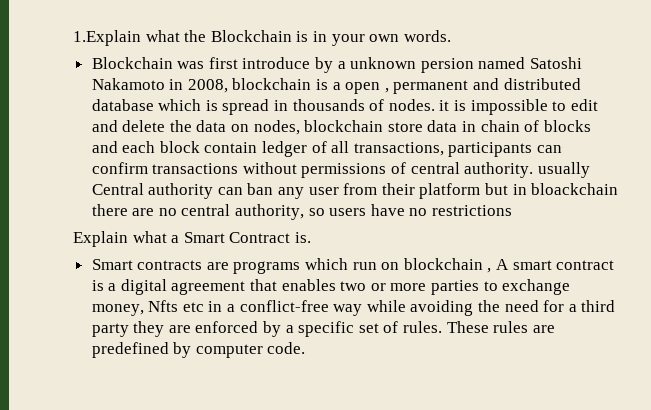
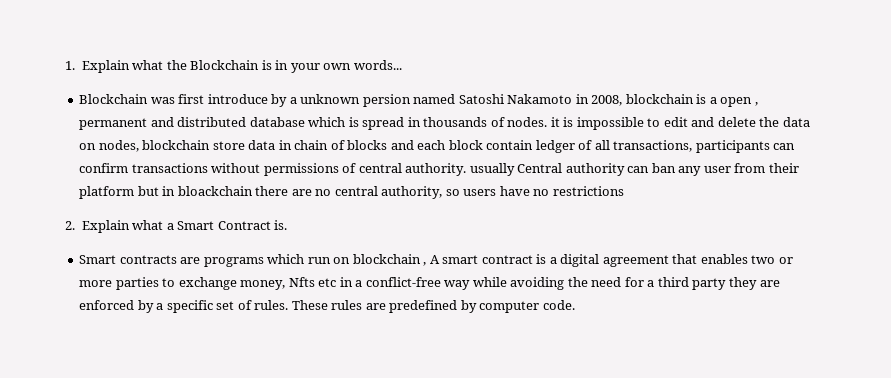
- 1.Explain what the Blockchain is in your own words.
+ 1. Explain what the Blockchain is in your own words...
- Explain what a Smart Contract is.
+ 2. Explain what a Smart Contract is.

